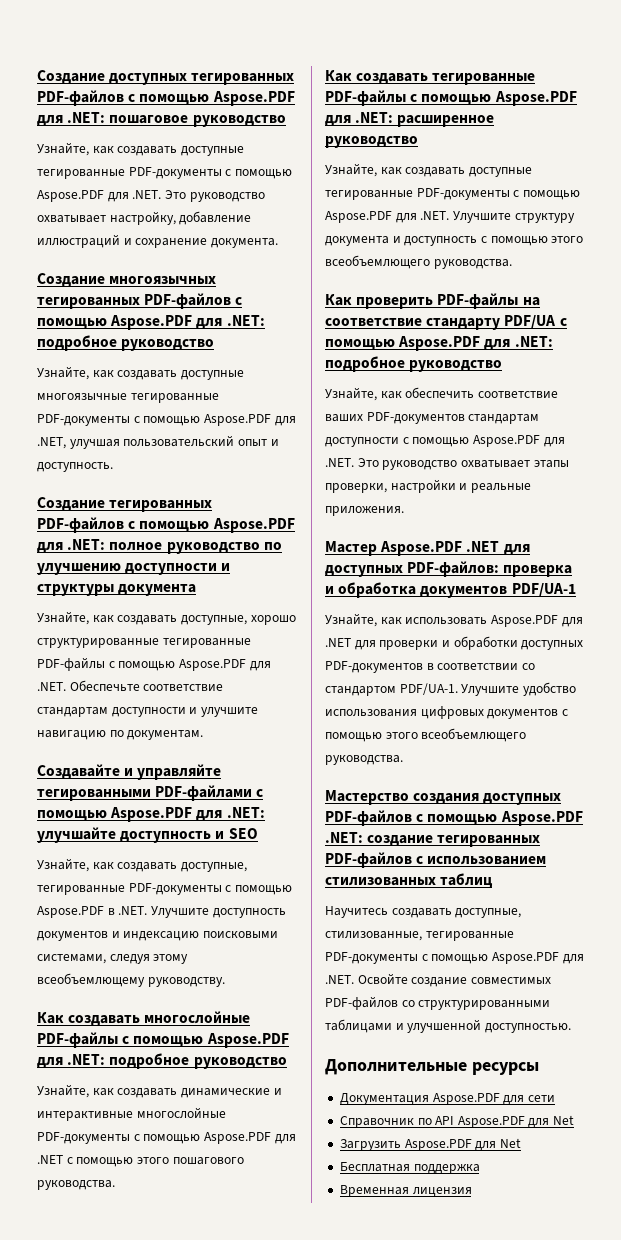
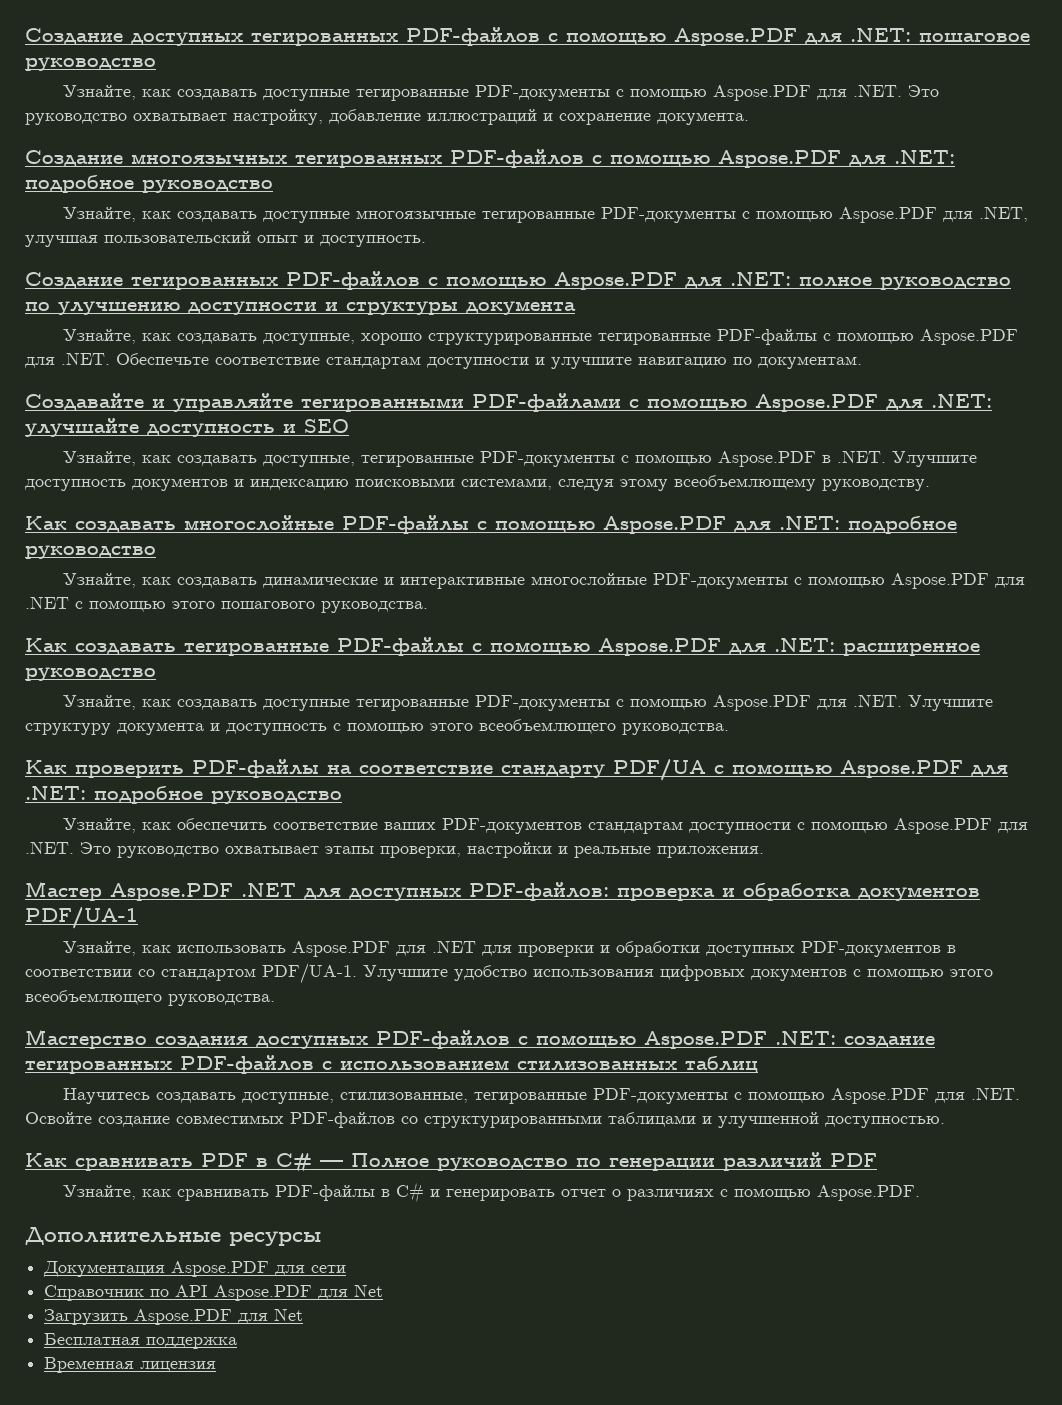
+ Как сравнивать PDF в C# — Полное руководство по генерации различий PDF
+ Узнайте, как сравнивать PDF-файлы в C# и генерировать отчет о различиях с помощью Aspose.PDF.

